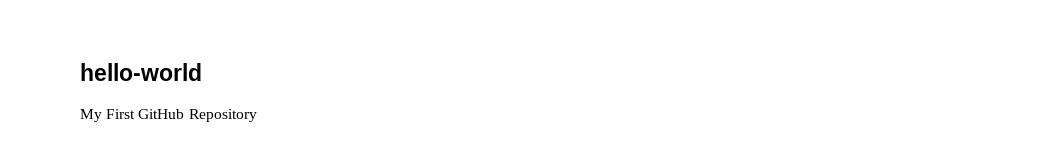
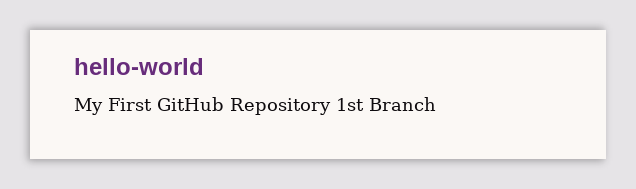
- My First GitHub Repository
+ My First GitHub Repository 1st Branch

